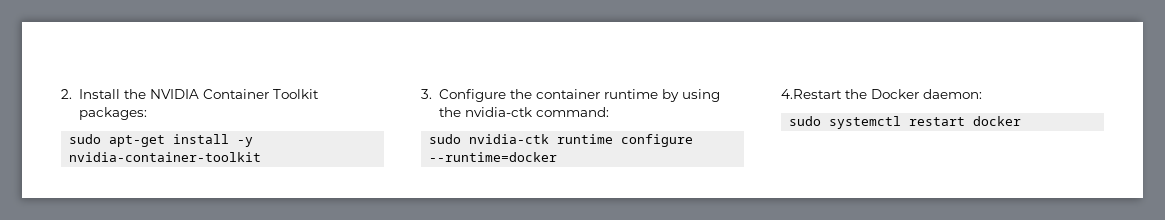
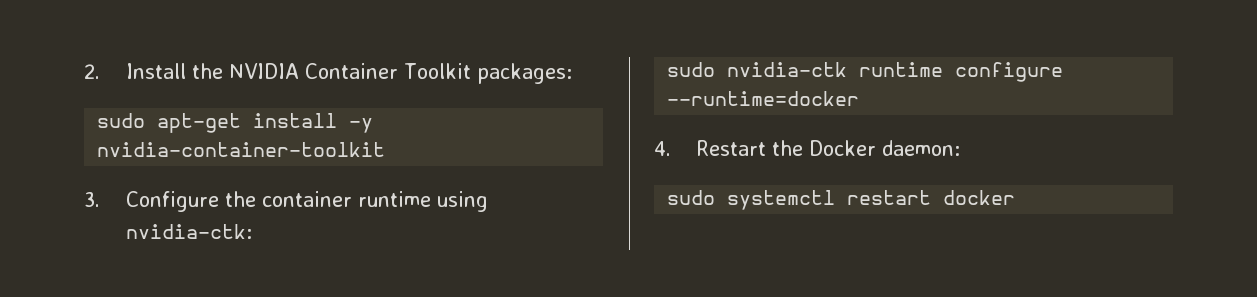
- 3. Configure the container runtime by using the nvidia-ctk command:
+ 3. Configure the container runtime using nvidia-ctk:
- 4.Restart the Docker daemon:
+ 4. Restart the Docker daemon:

